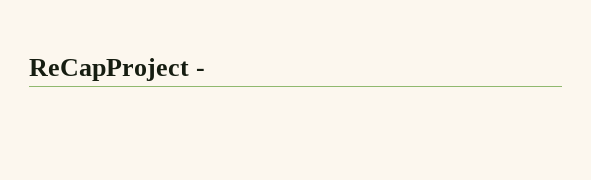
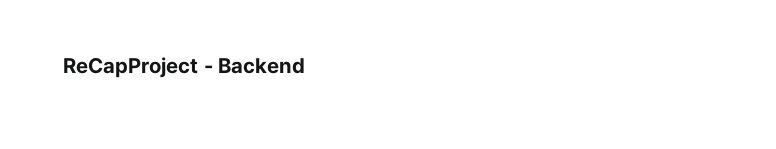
- ReCapProject -
+ ReCapProject - Backend

